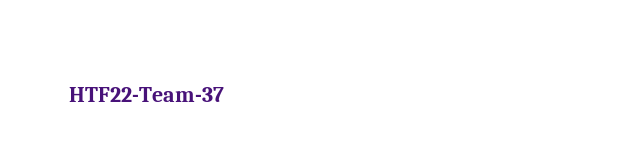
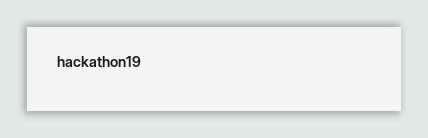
- HTF22-Team-37
+ hackathon19

